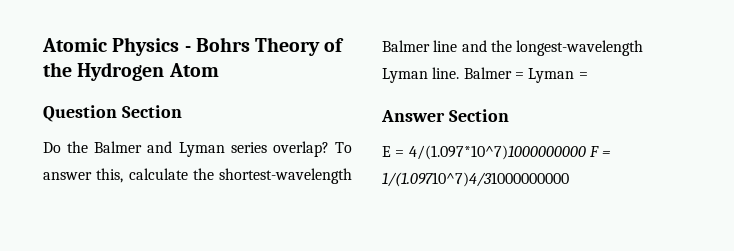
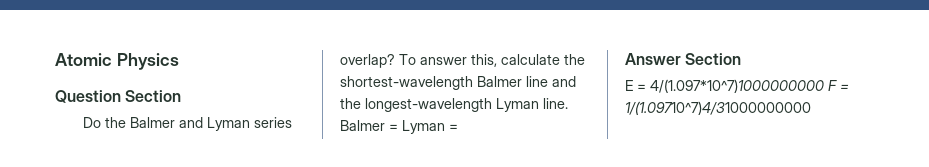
- Atomic Physics - Bohrs Theory of the Hydrogen Atom
+ Atomic Physics

